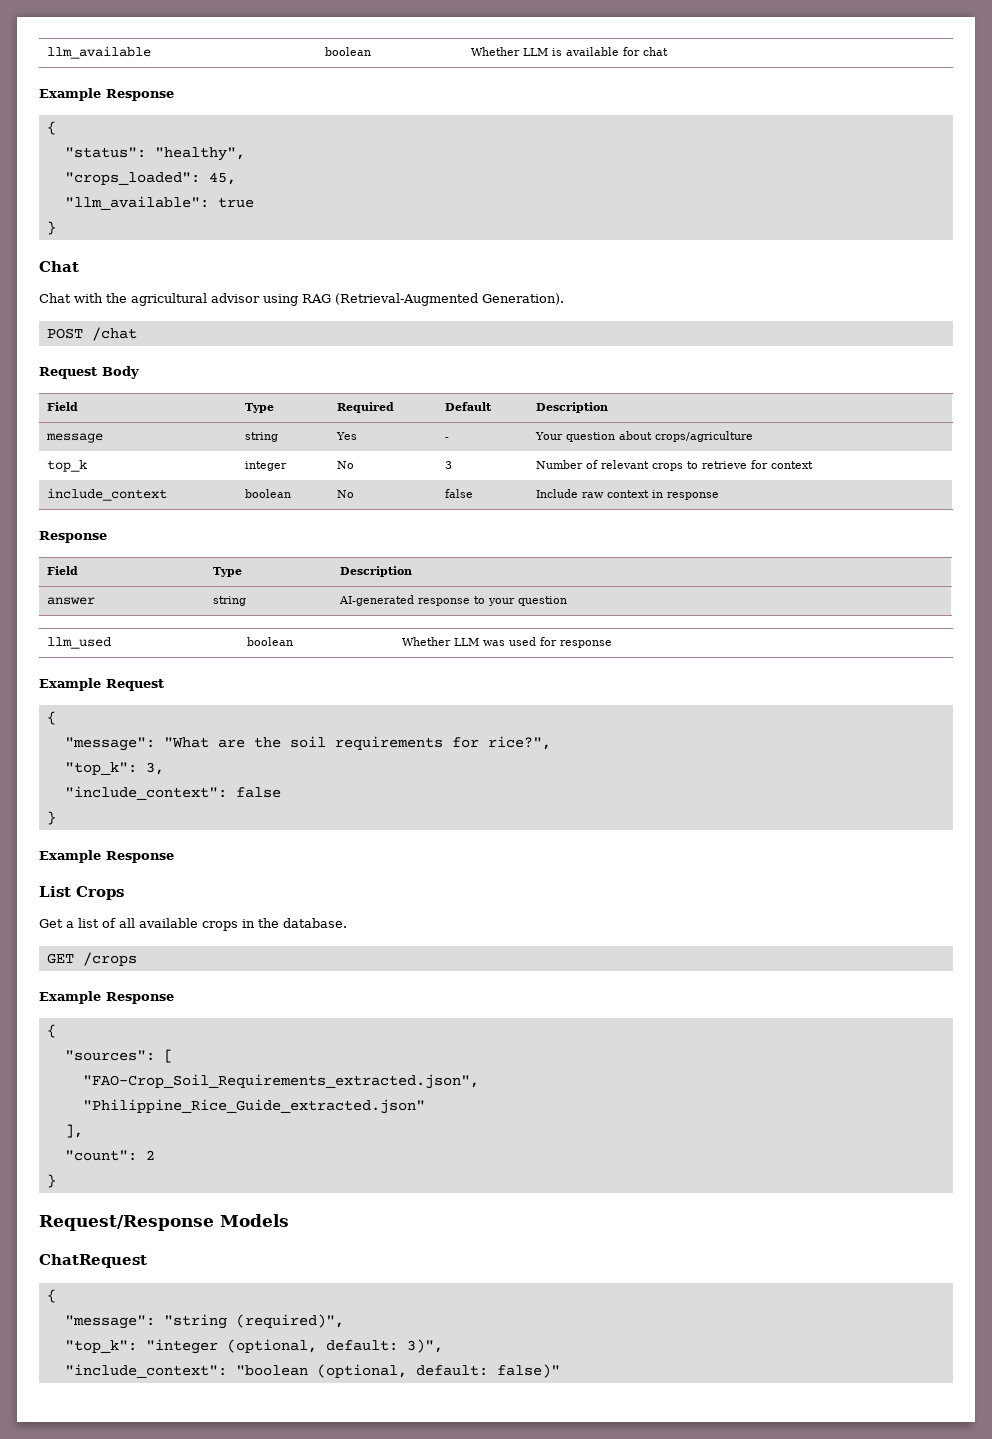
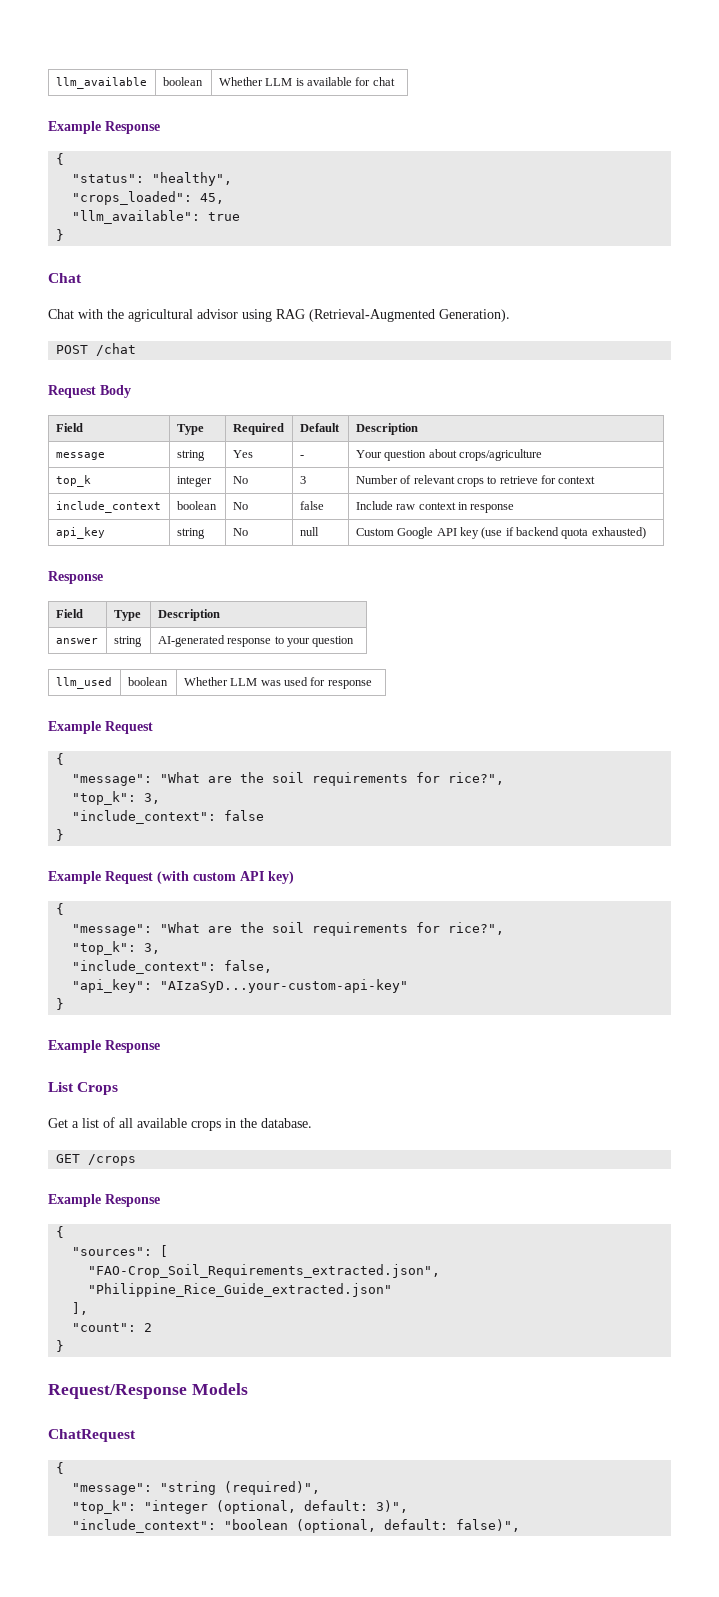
+ api_key | string | No | null | Custom Google API key (use if backend quota exhausted)
+ Example Request (with custom API key)
+ {
+ "message": "What are the soil requirements for rice?",
+ "top_k": 3,
+ "include_context": false,
+ "api_key": "AIzaSyD...your-custom-api-key"
+ }
- "include_context": "boolean (optional, default: false)"
+ "include_context": "boolean (optional, default: false)",

